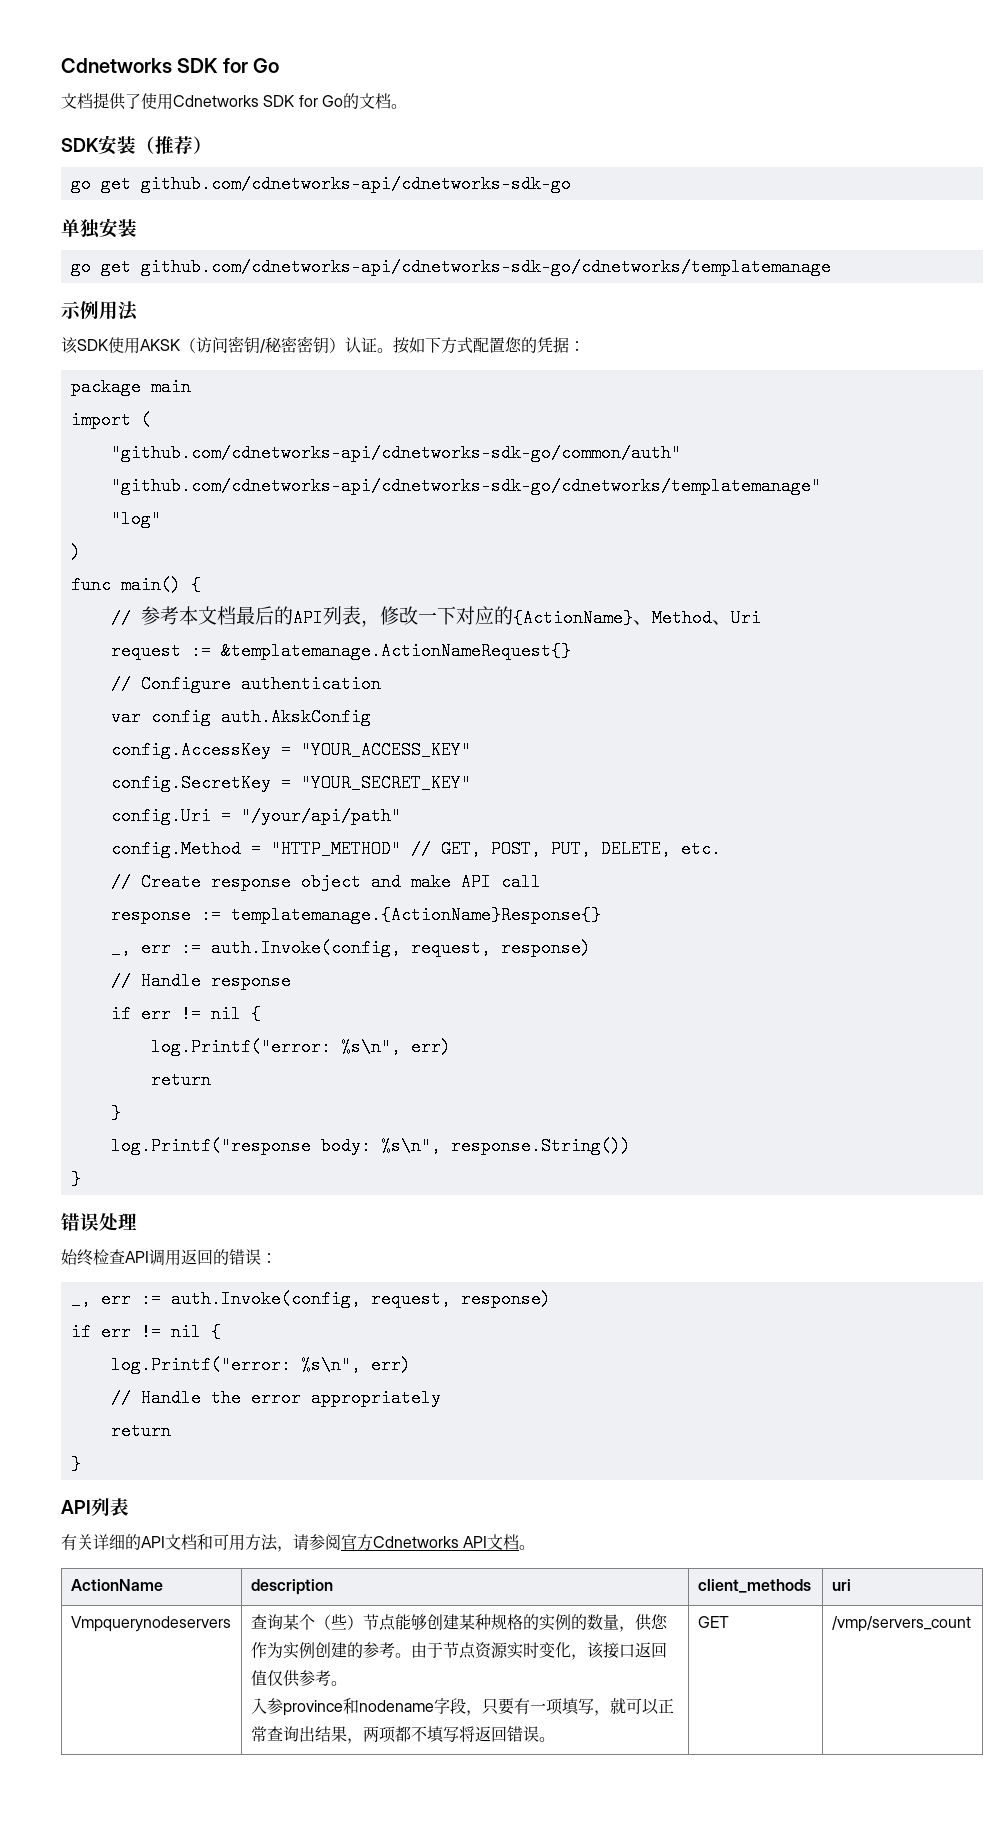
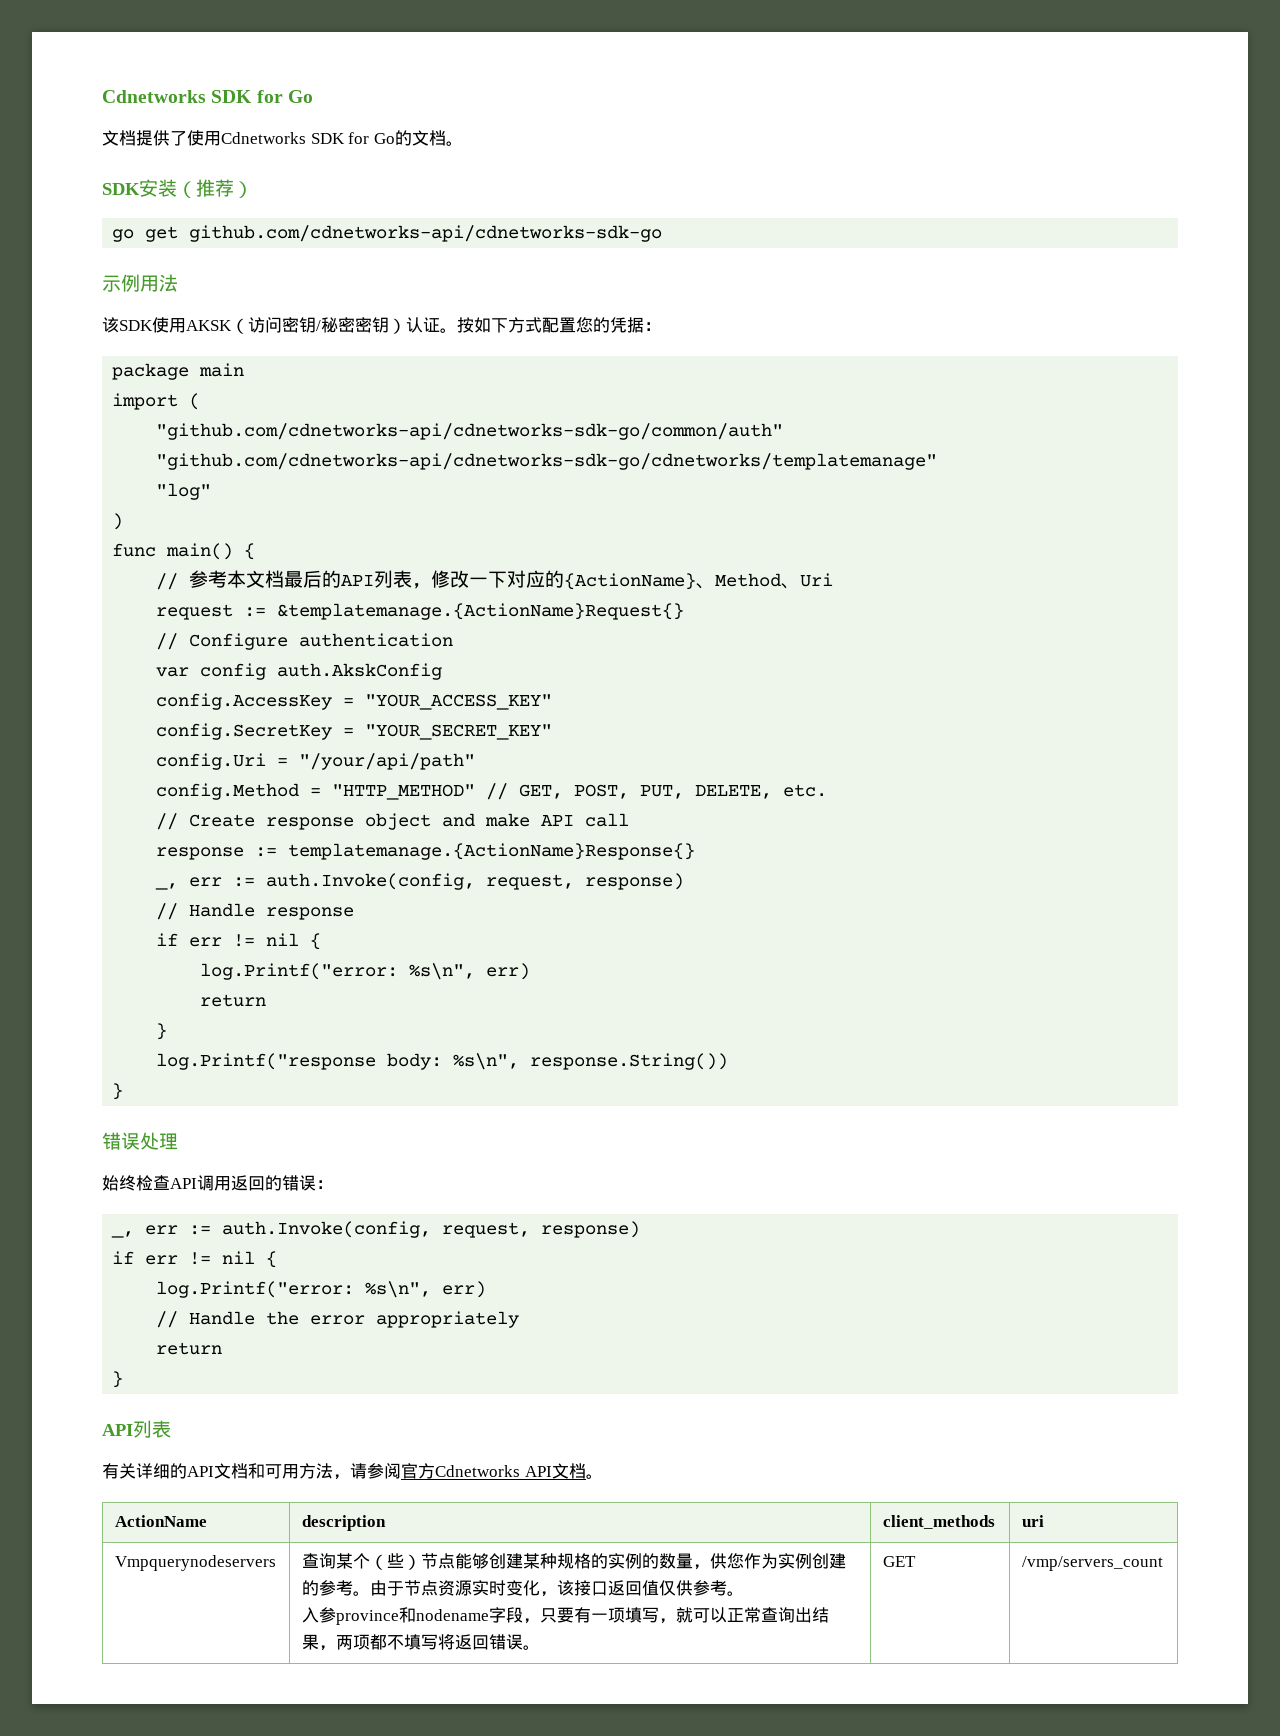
- 单独安装
- go get github.com/cdnetworks-api/cdnetworks-sdk-go/cdnetworks/templatemanage
- request := &templatemanage.ActionNameRequest{}
+ request := &templatemanage.{ActionName}Request{}

